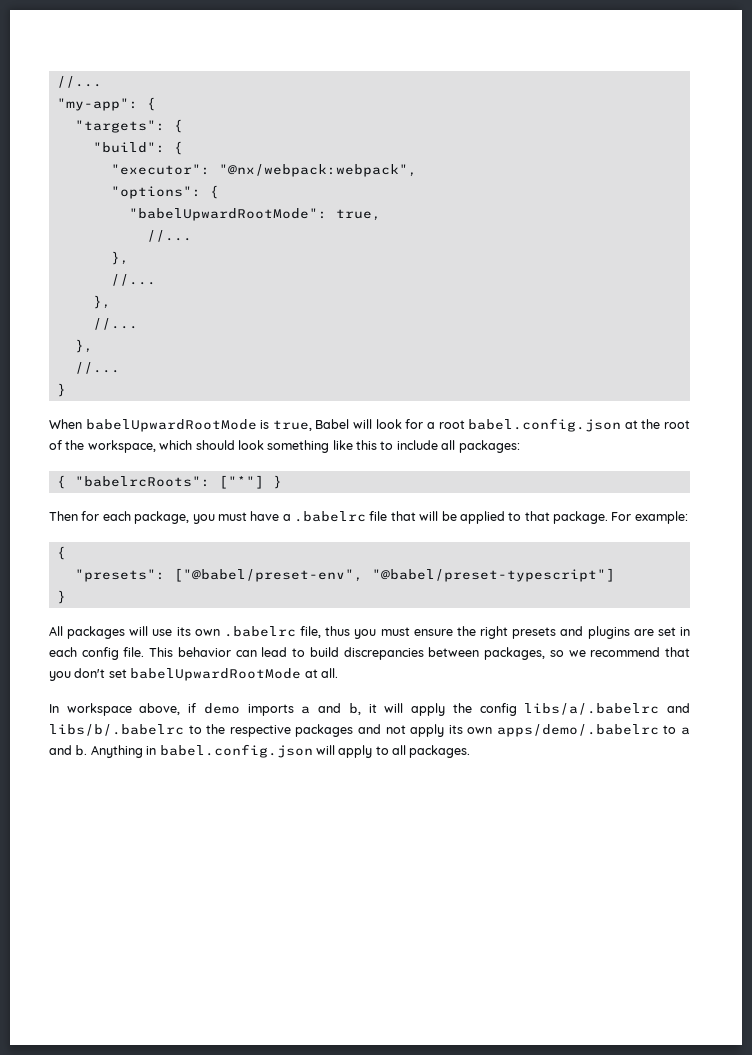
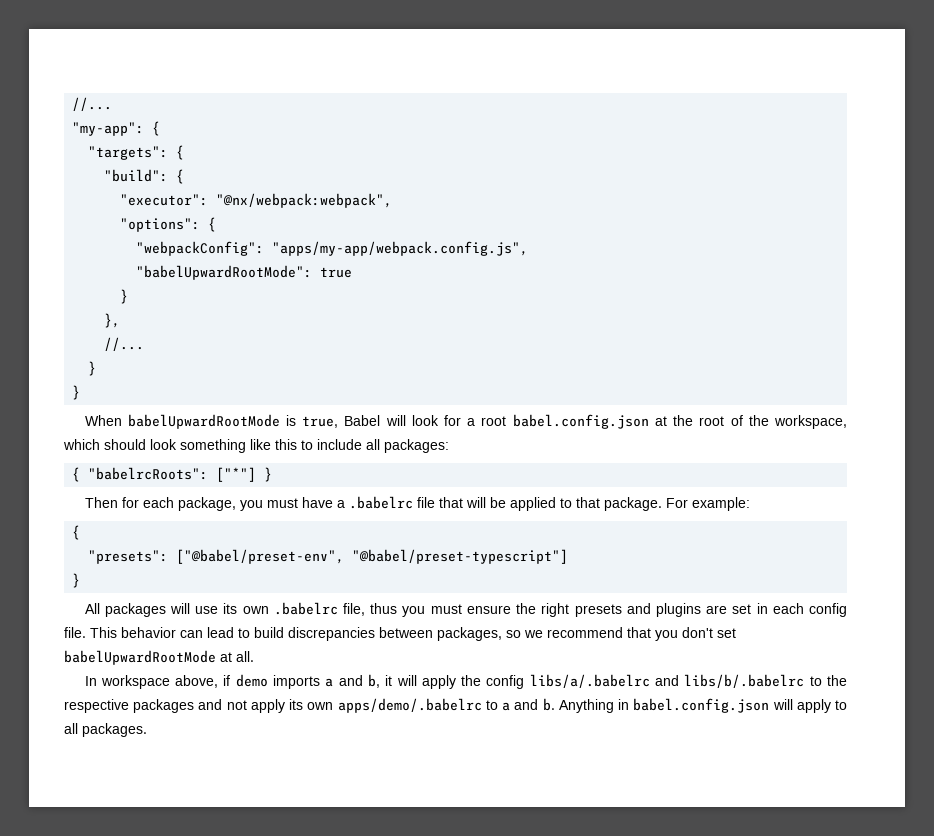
+ "webpackConfig": "apps/my-app/webpack.config.js",
- "babelUpwardRootMode": true,
- //...
+ "babelUpwardRootMode": true
+ }
  },
  //...
- },
- //...
- },
- //...
+ }

